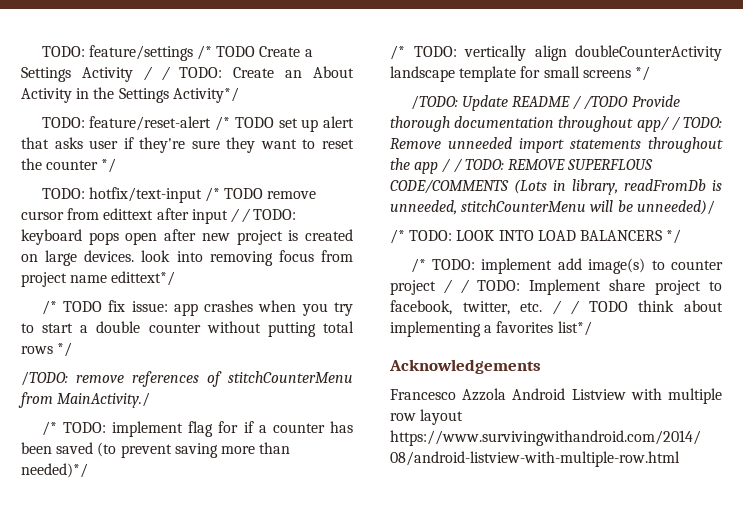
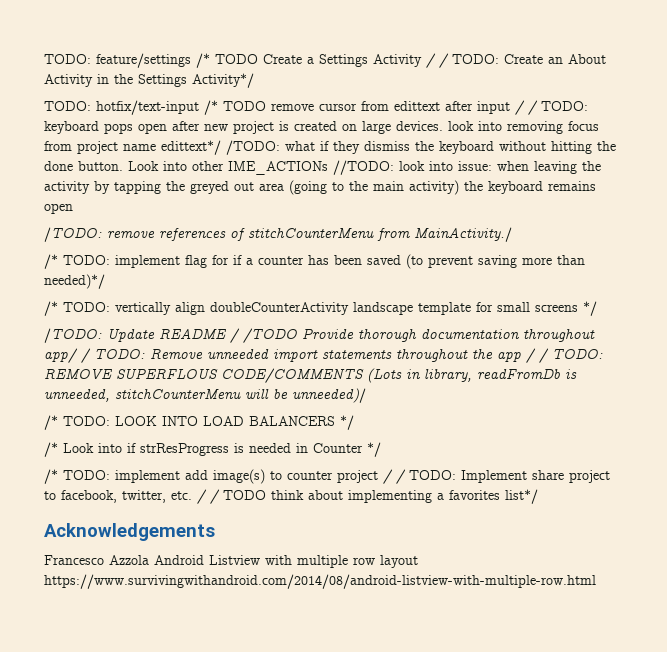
- TODO: feature/reset-alert /* TODO set up alert that asks user if they're sure they want to reset the counter */
- TODO: hotfix/text-input /* TODO remove cursor from edittext after input / / TODO: keyboard pops open after new project is created on large devices. look into removing focus from project name edittext*/
- /* TODO fix issue: app crashes when you try to start a double counter without putting total rows */
+ TODO: hotfix/text-input /* TODO remove cursor from edittext after input / / TODO: keyboard pops open after new project is created on large devices. look into removing focus from project name edittext*/ /TODO: what if they dismiss the keyboard without hitting the done button. Look into other IME_ACTIONs //TODO: look into issue: when leaving the activity by tapping the greyed out area (going to the main activity) the keyboard remains open
+ /* Look into if strResProgress is needed in Counter */

